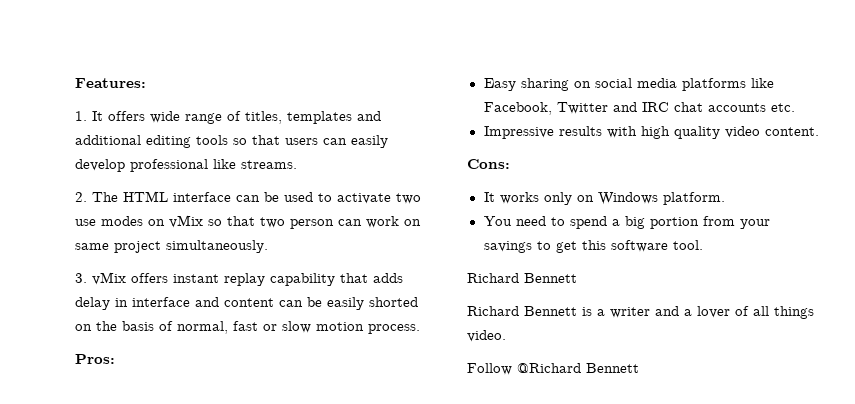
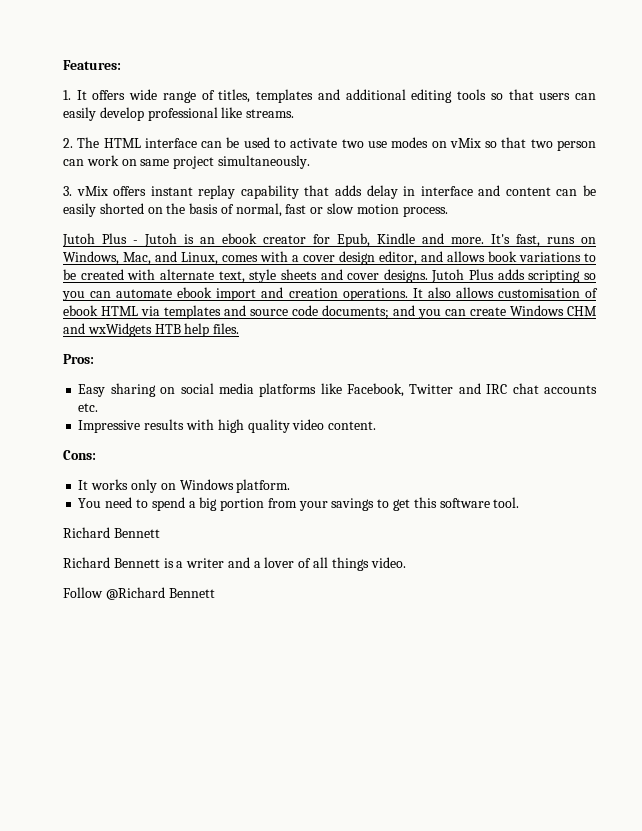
+ Jutoh Plus - Jutoh is an ebook creator for Epub, Kindle and more. It's fast, runs on Windows, Mac, and Linux, comes with a cover design editor, and allows book variations to be created with alternate text, style sheets and cover designs. Jutoh Plus adds scripting so you can automate ebook import and creation operations. It also allows customisation of ebook HTML via templates and source code documents; and you can create Windows CHM and wxWidgets HTB help files.

